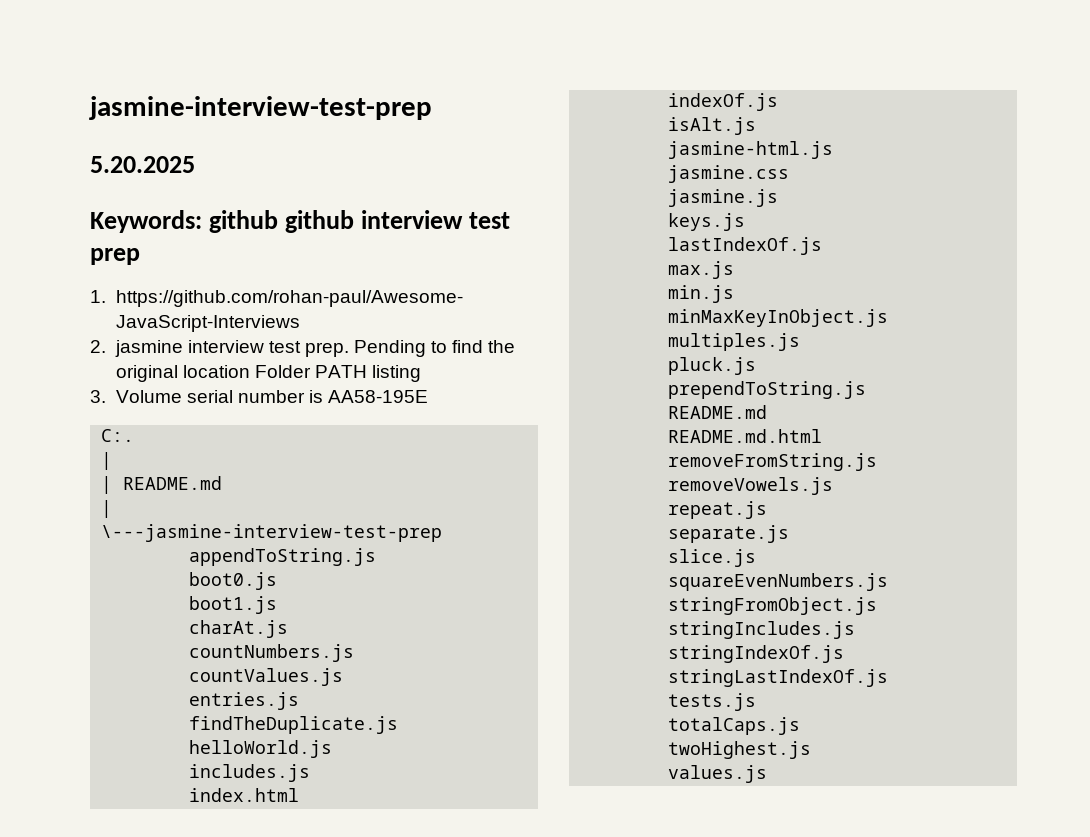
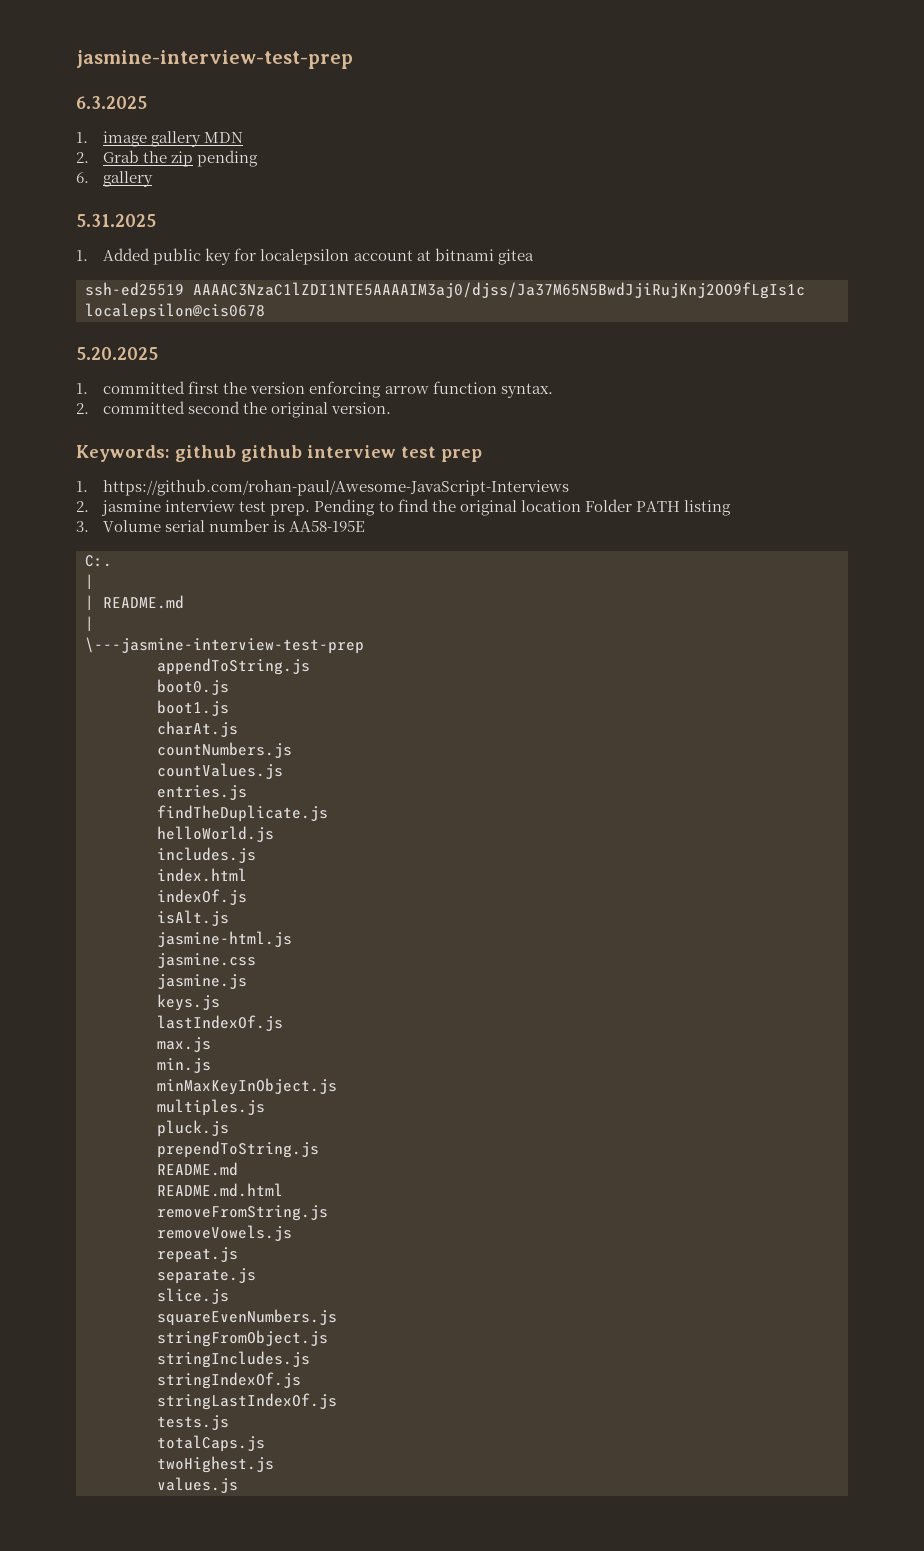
+ 6.3.2025
+ 1. image gallery MDN
+ 2. Grab the zip pending
+ 6. gallery
+ 5.31.2025
+ 1. Added public key for localepsilon account at bitnami gitea
+ ssh-ed25519 AAAAC3NzaC1lZDI1NTE5AAAAIM3aj0/djss/Ja37M65N5BwdJjiRujKnj2OO9fLgIs1c localepsilon@cis0678
  5.20.2025
+ 1. committed first the version enforcing arrow function syntax.
+ 2. committed second the original version.

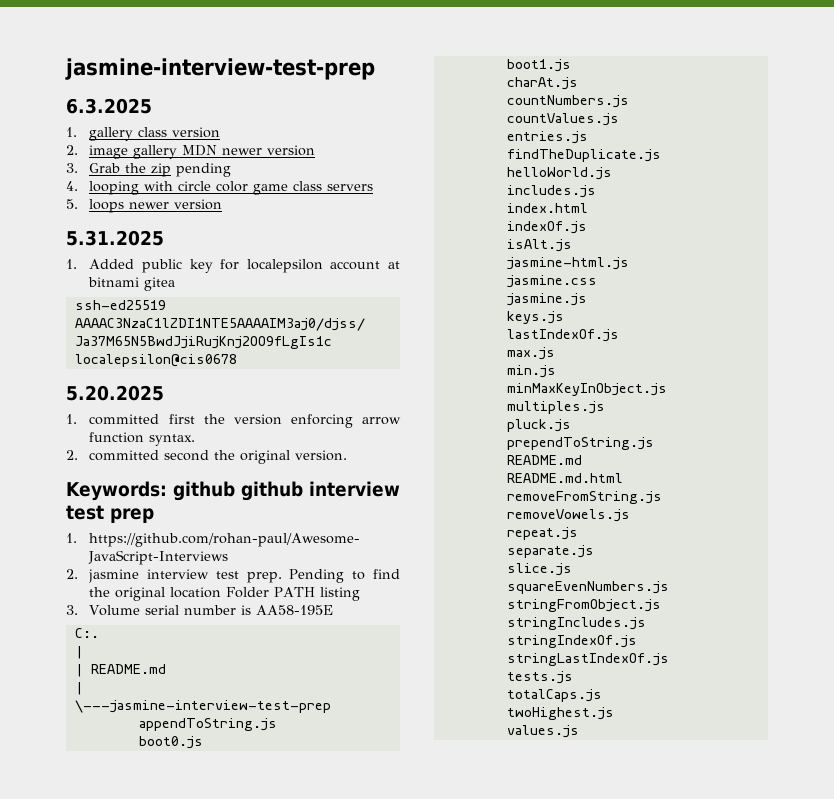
- 1. image gallery MDN
- 2. Grab the zip pending
+ 1. gallery class version
+ 2. image gallery MDN newer version
+ 3. Grab the zip pending
- 6. gallery
+ 4. looping with circle color game class servers
+ 5. loops newer version

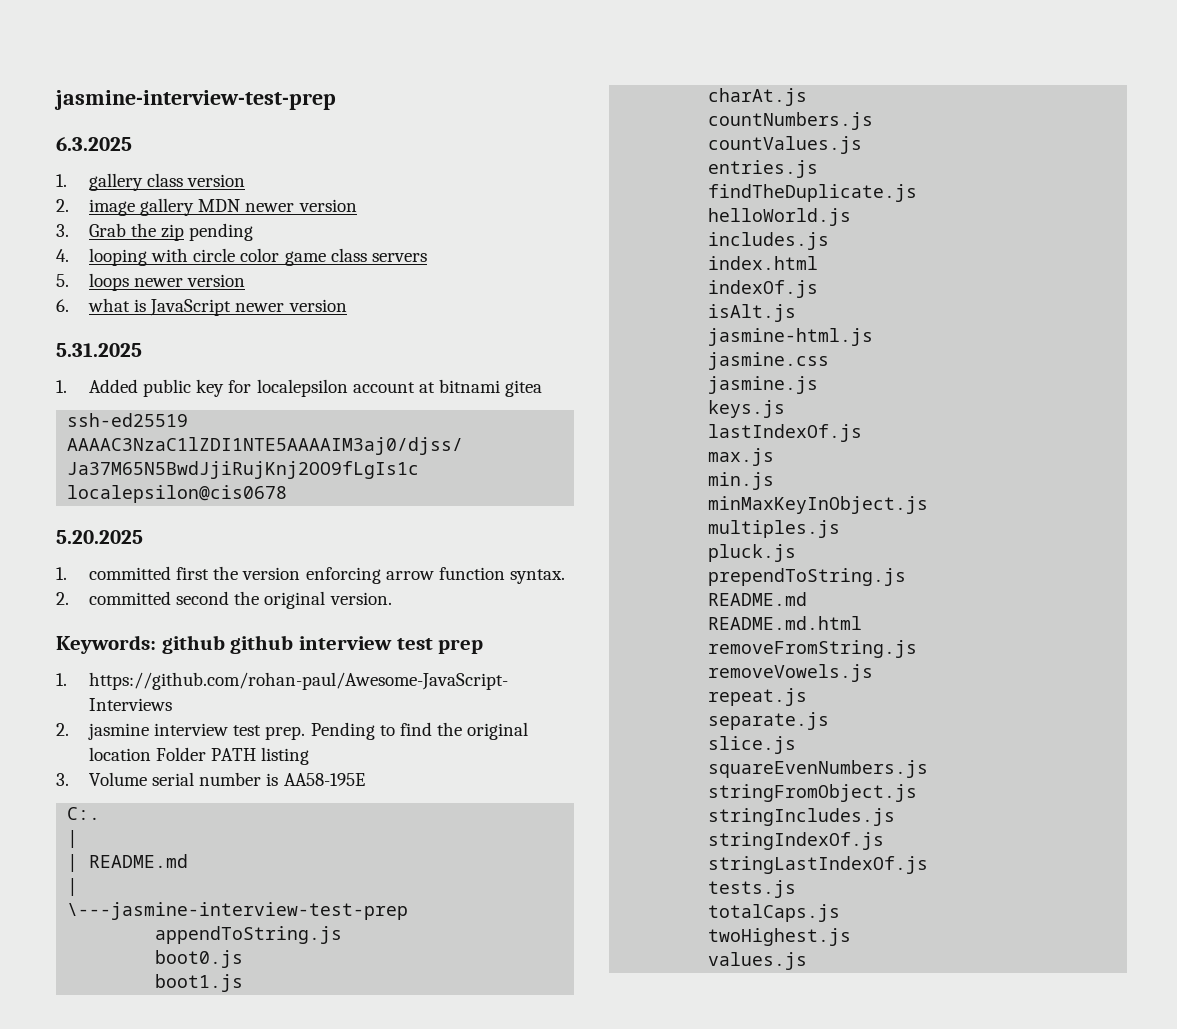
+ 6. what is JavaScript newer version

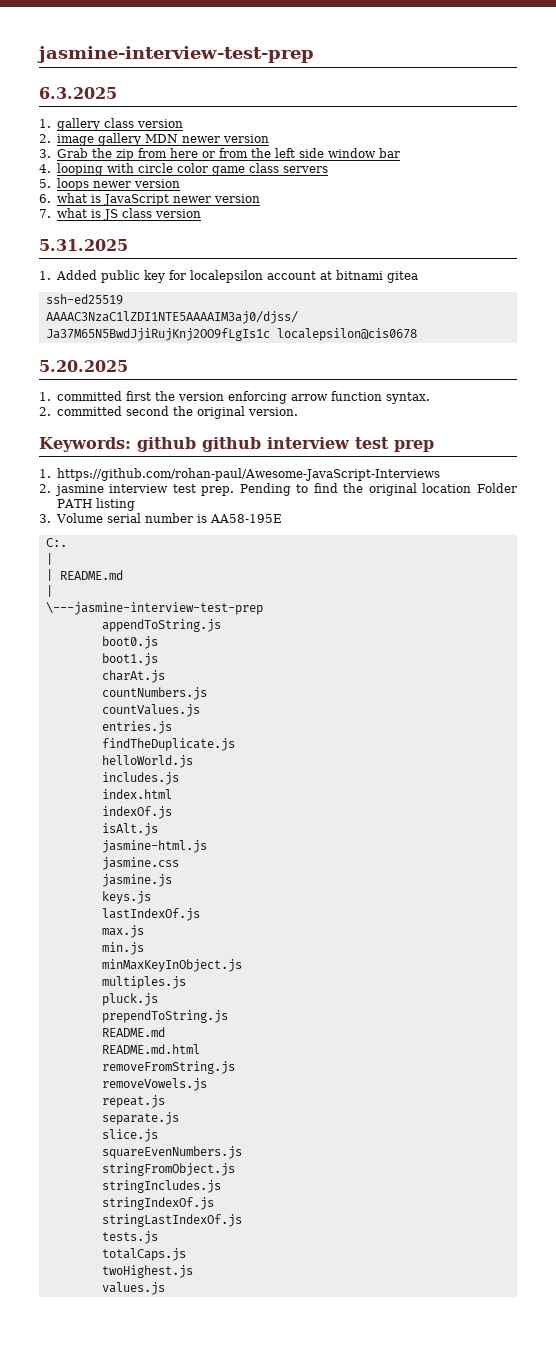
- 3. Grab the zip pending
+ 3. Grab the zip from here or from the left side window bar
+ 7. what is JS class version

